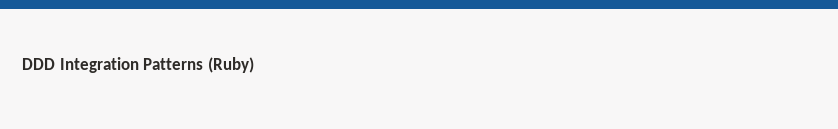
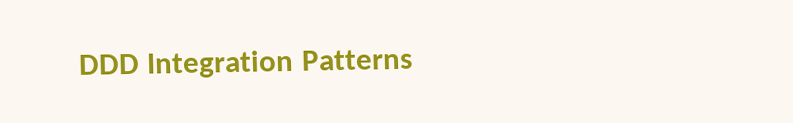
- DDD Integration Patterns (Ruby)
+ DDD Integration Patterns

